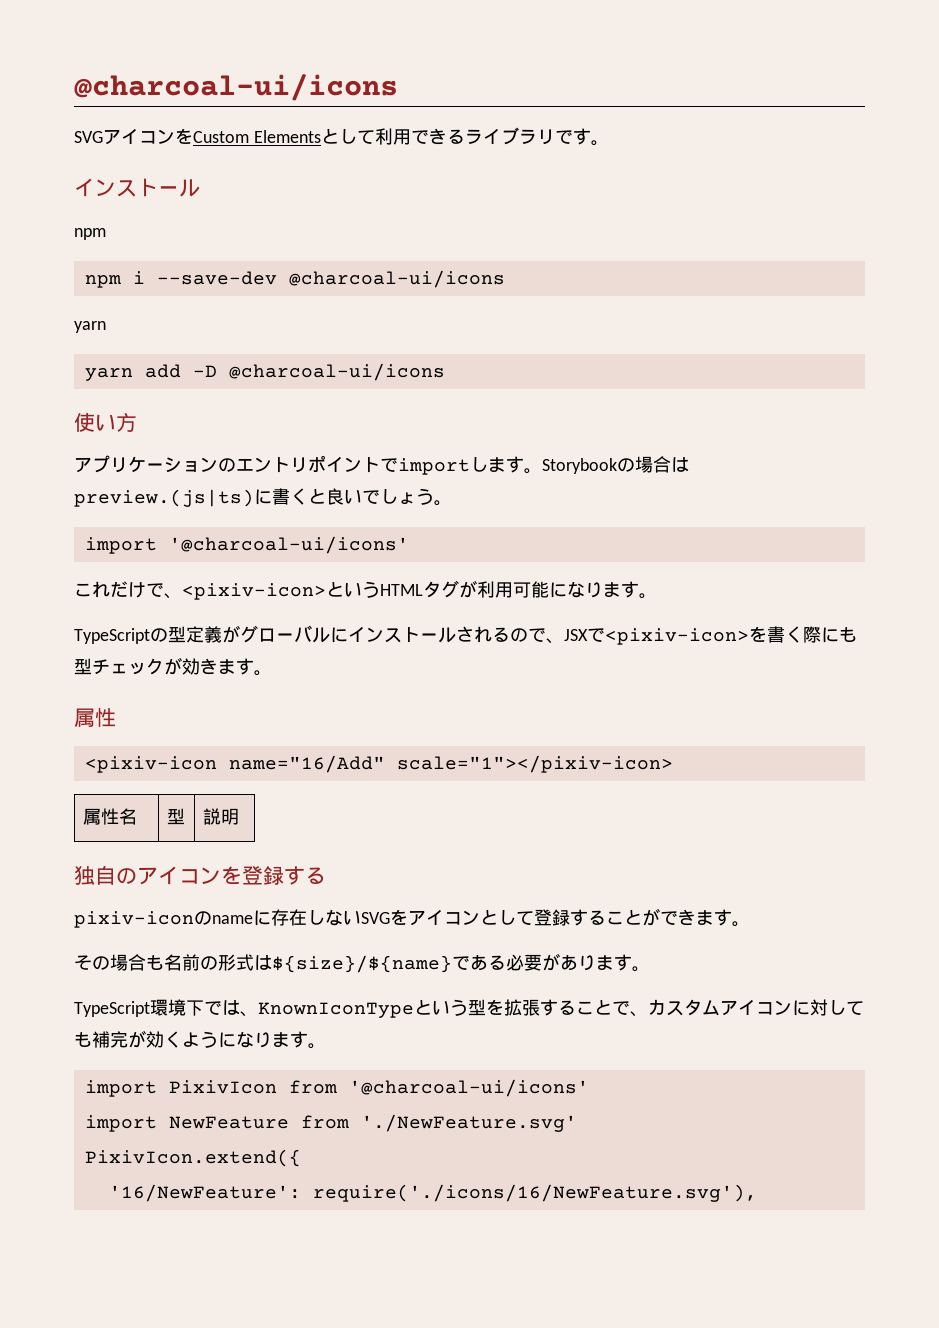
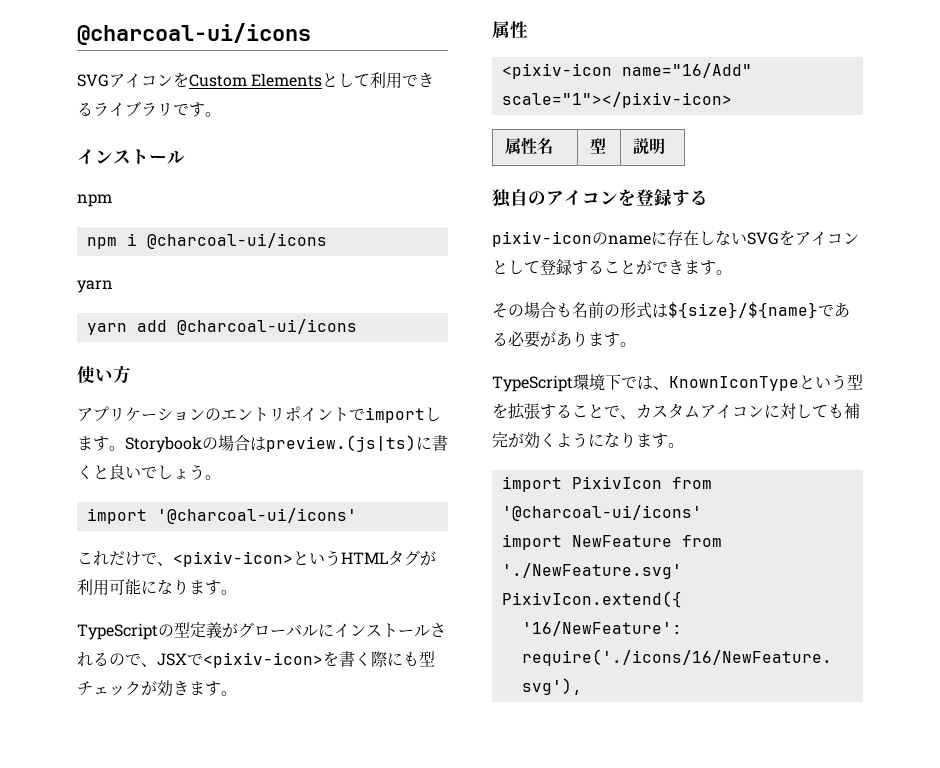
- npm i --save-dev @charcoal-ui/icons
+ npm i @charcoal-ui/icons
- yarn add -D @charcoal-ui/icons
+ yarn add @charcoal-ui/icons

